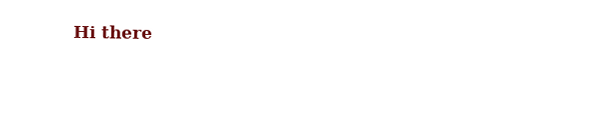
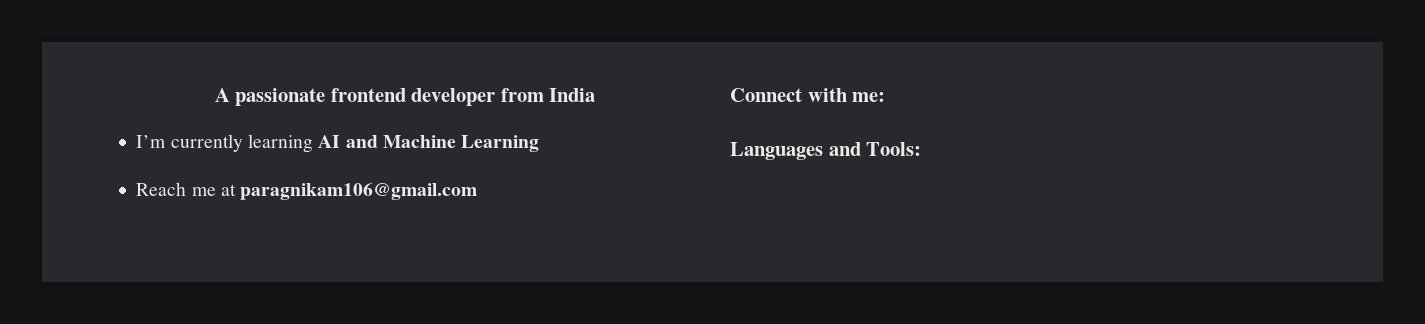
- Hi there
+ A passionate frontend developer from India
+ I’m currently learning AI and Machine Learning
+ Reach me at paragnikam106@gmail.com
+ Connect with me:
+ Languages and Tools:

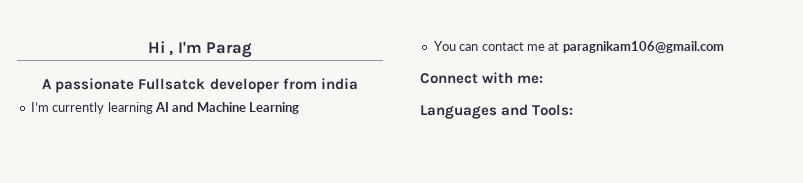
+ Hi , I'm Parag
- A passionate frontend developer from India
+ A passionate Fullsatck developer from india
- Reach me at paragnikam106@gmail.com
+ You can contact me at paragnikam106@gmail.com

